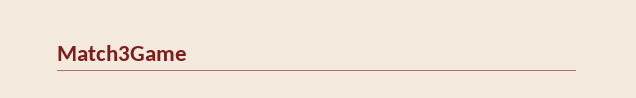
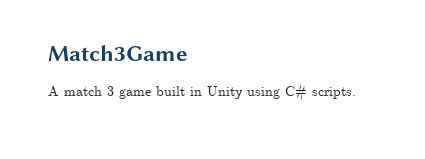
+ A match 3 game built in Unity using C# scripts.

